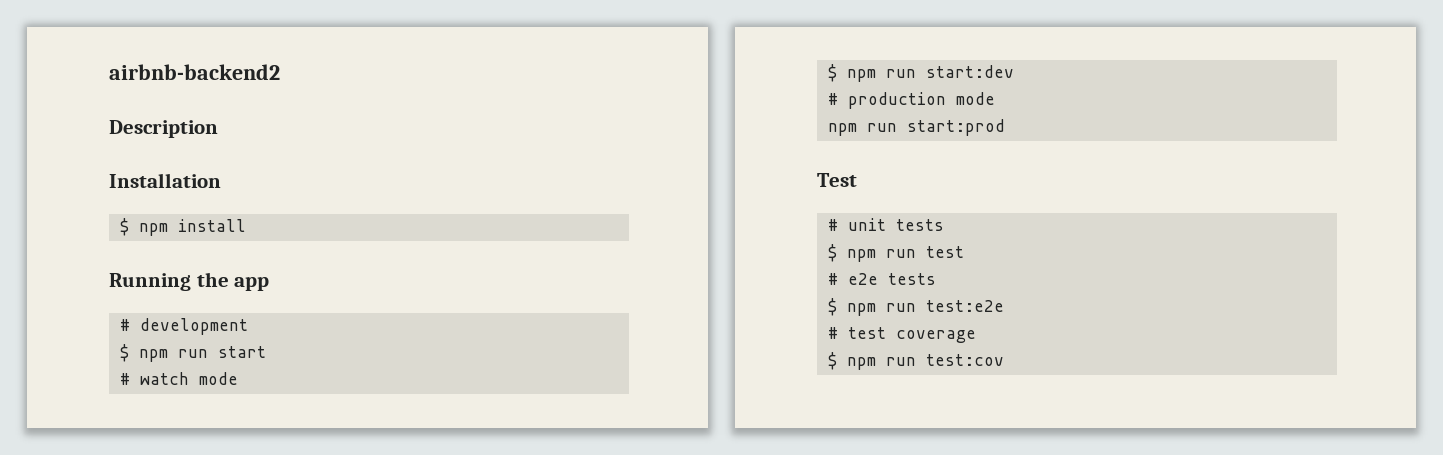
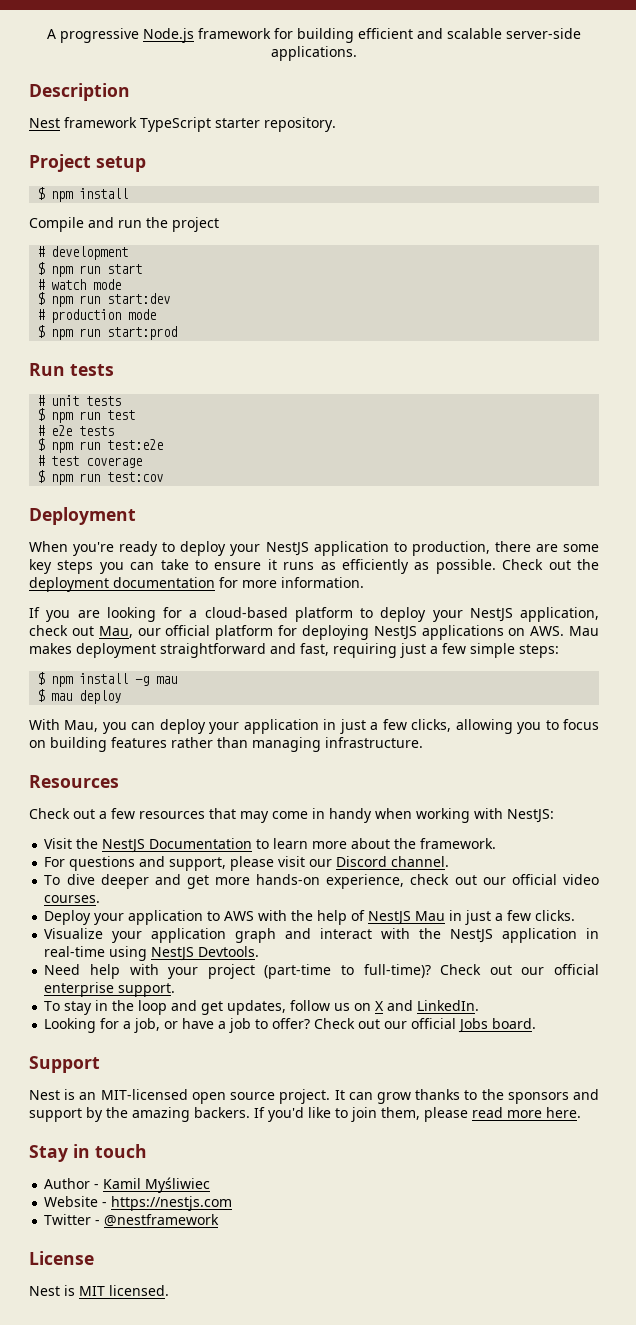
- airbnb-backend2
+ A progressive Node.js framework for building efficient and scalable server-side applications.
  Description
- Installation
+ Nest framework TypeScript starter repository.
+ Project setup
  $ npm install
- Running the app
+ Compile and run the project
- npm run start:prod
+ $ npm run start:prod
- Test
+ Run tests
+ Deployment
+ When you're ready to deploy your NestJS application to production, there are some key steps you can take to ensure it runs as efficiently as possible. Check out the deployment documentation for more information.
+ If you are looking for a cloud-based platform to deploy your NestJS application, check out Mau, our official platform for deploying NestJS applications on AWS. Mau makes deployment straightforward and fast, requiring just a few simple steps:
+ $ npm install -g mau
+ $ mau deploy
+ With Mau, you can deploy your application in just a few clicks, allowing you to focus on building features rather than managing infrastructure.
+ Resources
+ Check out a few resources that may come in handy when working with NestJS:
+ Visit the NestJS Documentation to learn more about the framework.
+ For questions and support, please visit our Discord channel.
+ To dive deeper and get more hands-on experience, check out our official video courses.
+ Deploy your application to AWS with the help of NestJS Mau in just a few clicks.
+ Visualize your application graph and interact with the NestJS application in real-time using NestJS Devtools.
+ Need help with your project (part-time to full-time)? Check out our official enterprise support.
+ To stay in the loop and get updates, follow us on X and LinkedIn.
+ Looking for a job, or have a job to offer? Check out our official Jobs board.
+ Support
+ Nest is an MIT-licensed open source project. It can grow thanks to the sponsors and support by the amazing backers. If you'd like to join them, please read more here.
+ Stay in touch
+ Author - Kamil Myśliwiec
+ Website - https://nestjs.com
+ Twitter - @nestframework
+ License
+ Nest is MIT licensed.

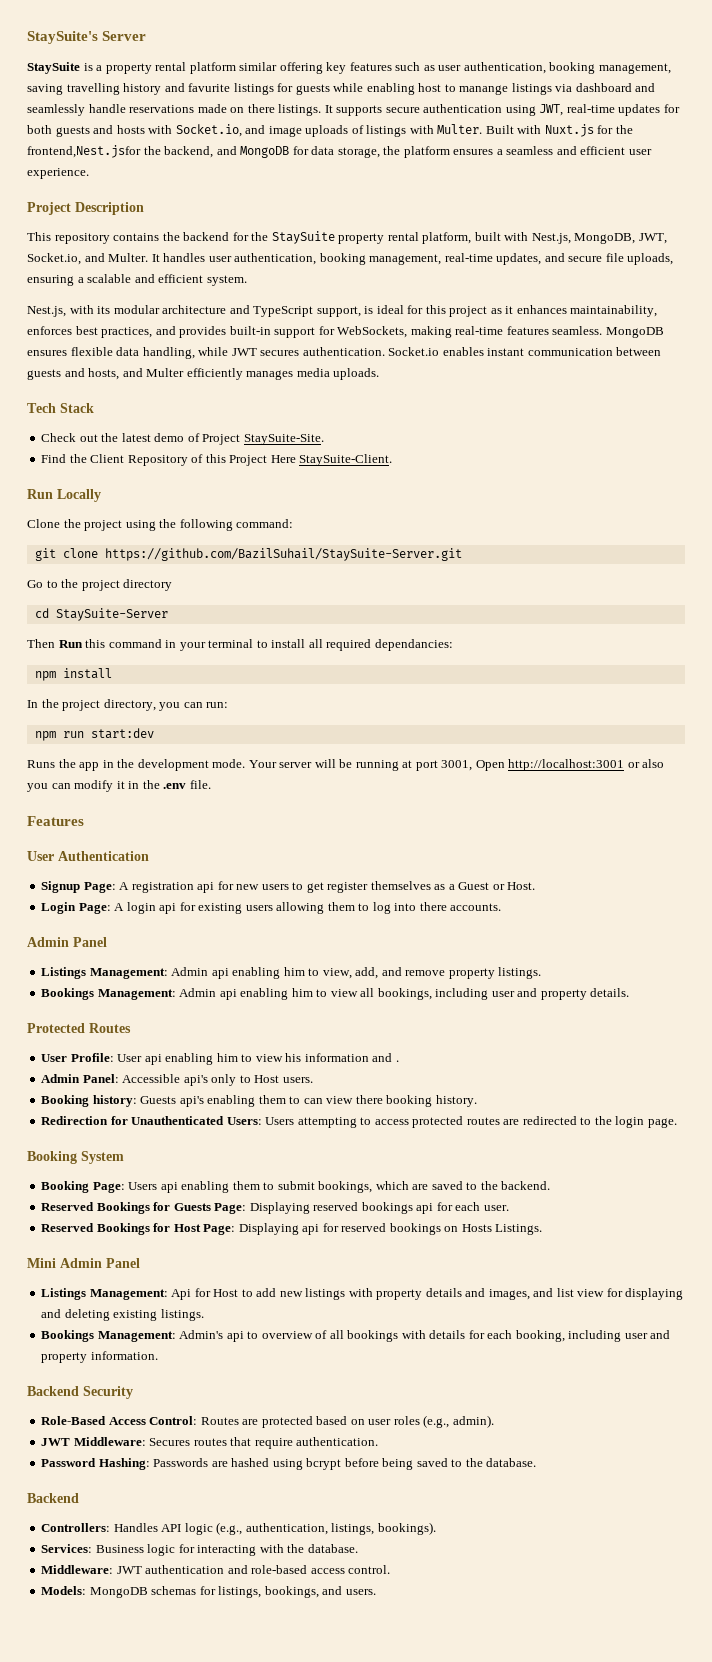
- A progressive Node.js framework for building efficient and scalable server-side applications.
- Description
- Nest framework TypeScript starter repository.
- Project setup
- $ npm install
+ StaySuite's Server
+ StaySuite is a property rental platform similar offering key features such as user authentication, booking management, saving travelling history and favurite listings for guests while enabling host to manange listings via dashboard and seamlessly handle reservations made on there listings. It supports secure authentication using JWT, real-time updates for both guests and hosts with Socket.io, and image uploads of listings with Multer. Built with Nuxt.js for the frontend,Nest.jsfor the backend, and MongoDB for data storage, the platform ensures a seamless and efficient user experience.
+ Project Description
+ This repository contains the backend for the StaySuite property rental platform, built with Nest.js, MongoDB, JWT, Socket.io, and Multer. It handles user authentication, booking management, real-time updates, and secure file uploads, ensuring a scalable and efficient system.
+ Nest.js, with its modular architecture and TypeScript support, is ideal for this project as it enhances maintainability, enforces best practices, and provides built-in support for WebSockets, making real-time features seamless. MongoDB ensures flexible data handling, while JWT secures authentication. Socket.io enables instant communication between guests and hosts, and Multer efficiently manages media uploads.
+ Tech Stack
+ Check out the latest demo of Project StaySuite-Site.
+ Find the Client Repository of this Project Here StaySuite-Client.
+ Run Locally
+ Clone the project using the following command:
+ git clone https://github.com/BazilSuhail/StaySuite-Server.git
+ Go to the project directory
+ cd StaySuite-Server
+ Then Run this command in your terminal to install all required dependancies:
+ npm install
- Compile and run the project
- # development
- $ npm run start
- # watch mode
- $ npm run start:dev
- # production mode
- $ npm run start:prod
- Run tests
- # unit tests
- $ npm run test
- # e2e tests
- $ npm run test:e2e
- # test coverage
- $ npm run test:cov
- Deployment
- When you're ready to deploy your NestJS application to production, there are some key steps you can take to ensure it runs as efficiently as possible. Check out the deployment documentation for more information.
- If you are looking for a cloud-based platform to deploy your NestJS application, check out Mau, our official platform for deploying NestJS applications on AWS. Mau makes deployment straightforward and fast, requiring just a few simple steps:
- $ npm install -g mau
- $ mau deploy
- With Mau, you can deploy your application in just a few clicks, allowing you to focus on building features rather than managing infrastructure.
- Resources
- Check out a few resources that may come in handy when working with NestJS:
- Visit the NestJS Documentation to learn more about the framework.
- For questions and support, please visit our Discord channel.
- To dive deeper and get more hands-on experience, check out our official video courses.
- Deploy your application to AWS with the help of NestJS Mau in just a few clicks.
- Visualize your application graph and interact with the NestJS application in real-time using NestJS Devtools.
- Need help with your project (part-time to full-time)? Check out our official enterprise support.
- To stay in the loop and get updates, follow us on X and LinkedIn.
- Looking for a job, or have a job to offer? Check out our official Jobs board.
- Support
- Nest is an MIT-licensed open source project. It can grow thanks to the sponsors and support by the amazing backers. If you'd like to join them, please read more here.
- Stay in touch
- Author - Kamil Myśliwiec
- Website - https://nestjs.com
- Twitter - @nestframework
- License
- Nest is MIT licensed.
+ In the project directory, you can run:
+ npm run start:dev
+ Runs the app in the development mode. Your server will be running at port 3001, Open http://localhost:3001 or also you can modify it in the .env file.
+ Features
+ User Authentication
+ Signup Page: A registration api for new users to get register themselves as a Guest or Host.
+ Login Page: A login api for existing users allowing them to log into there accounts.
+ Admin Panel
+ Listings Management: Admin api enabling him to view, add, and remove property listings.
+ Bookings Management: Admin api enabling him to view all bookings, including user and property details.
+ Protected Routes
+ User Profile: User api enabling him to view his information and .
+ Admin Panel: Accessible api's only to Host users.
+ Booking history: Guests api's enabling them to can view there booking history.
+ Redirection for Unauthenticated Users: Users attempting to access protected routes are redirected to the login page.
+ Booking System
+ Booking Page: Users api enabling them to submit bookings, which are saved to the backend.
+ Reserved Bookings for Guests Page: Displaying reserved bookings api for each user.
+ Reserved Bookings for Host Page: Displaying api for reserved bookings on Hosts Listings.
+ Mini Admin Panel
+ Listings Management: Api for Host to add new listings with property details and images, and list view for displaying and deleting existing listings.
+ Bookings Management: Admin's api to overview of all bookings with details for each booking, including user and property information.
+ Backend Security
+ Role-Based Access Control: Routes are protected based on user roles (e.g., admin).
+ JWT Middleware: Secures routes that require authentication.
+ Password Hashing: Passwords are hashed using bcrypt before being saved to the database.
+ Backend
+ Controllers: Handles API logic (e.g., authentication, listings, bookings).
+ Services: Business logic for interacting with the database.
+ Middleware: JWT authentication and role-based access control.
+ Models: MongoDB schemas for listings, bookings, and users.

